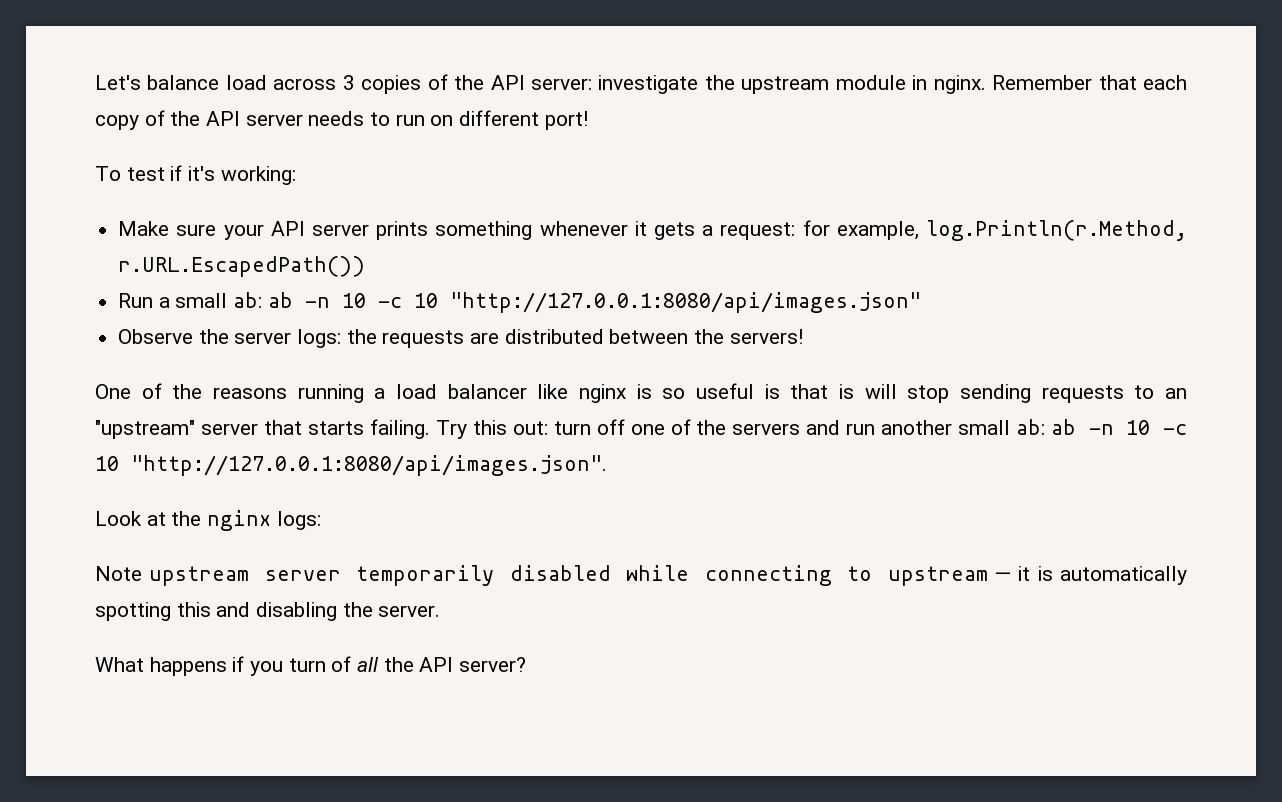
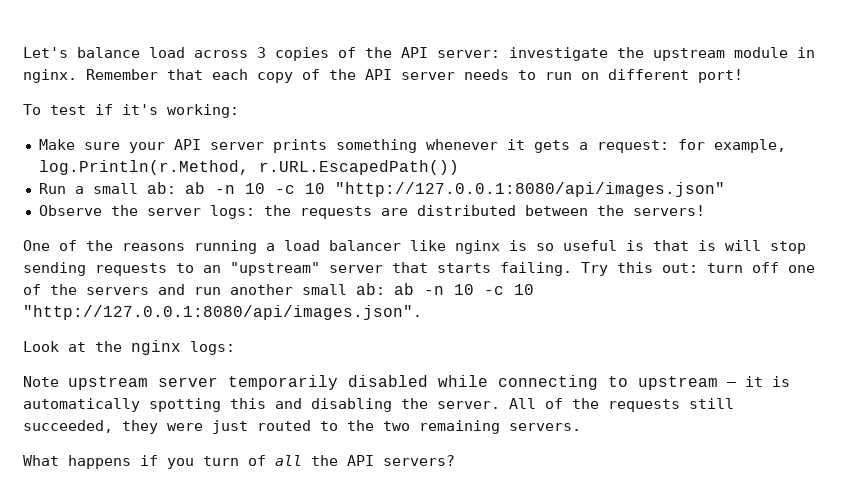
+ All of the requests still succeeded, they were just routed to the two remaining servers.
- What happens if you turn of all the API server?
+ What happens if you turn of all the API servers?

